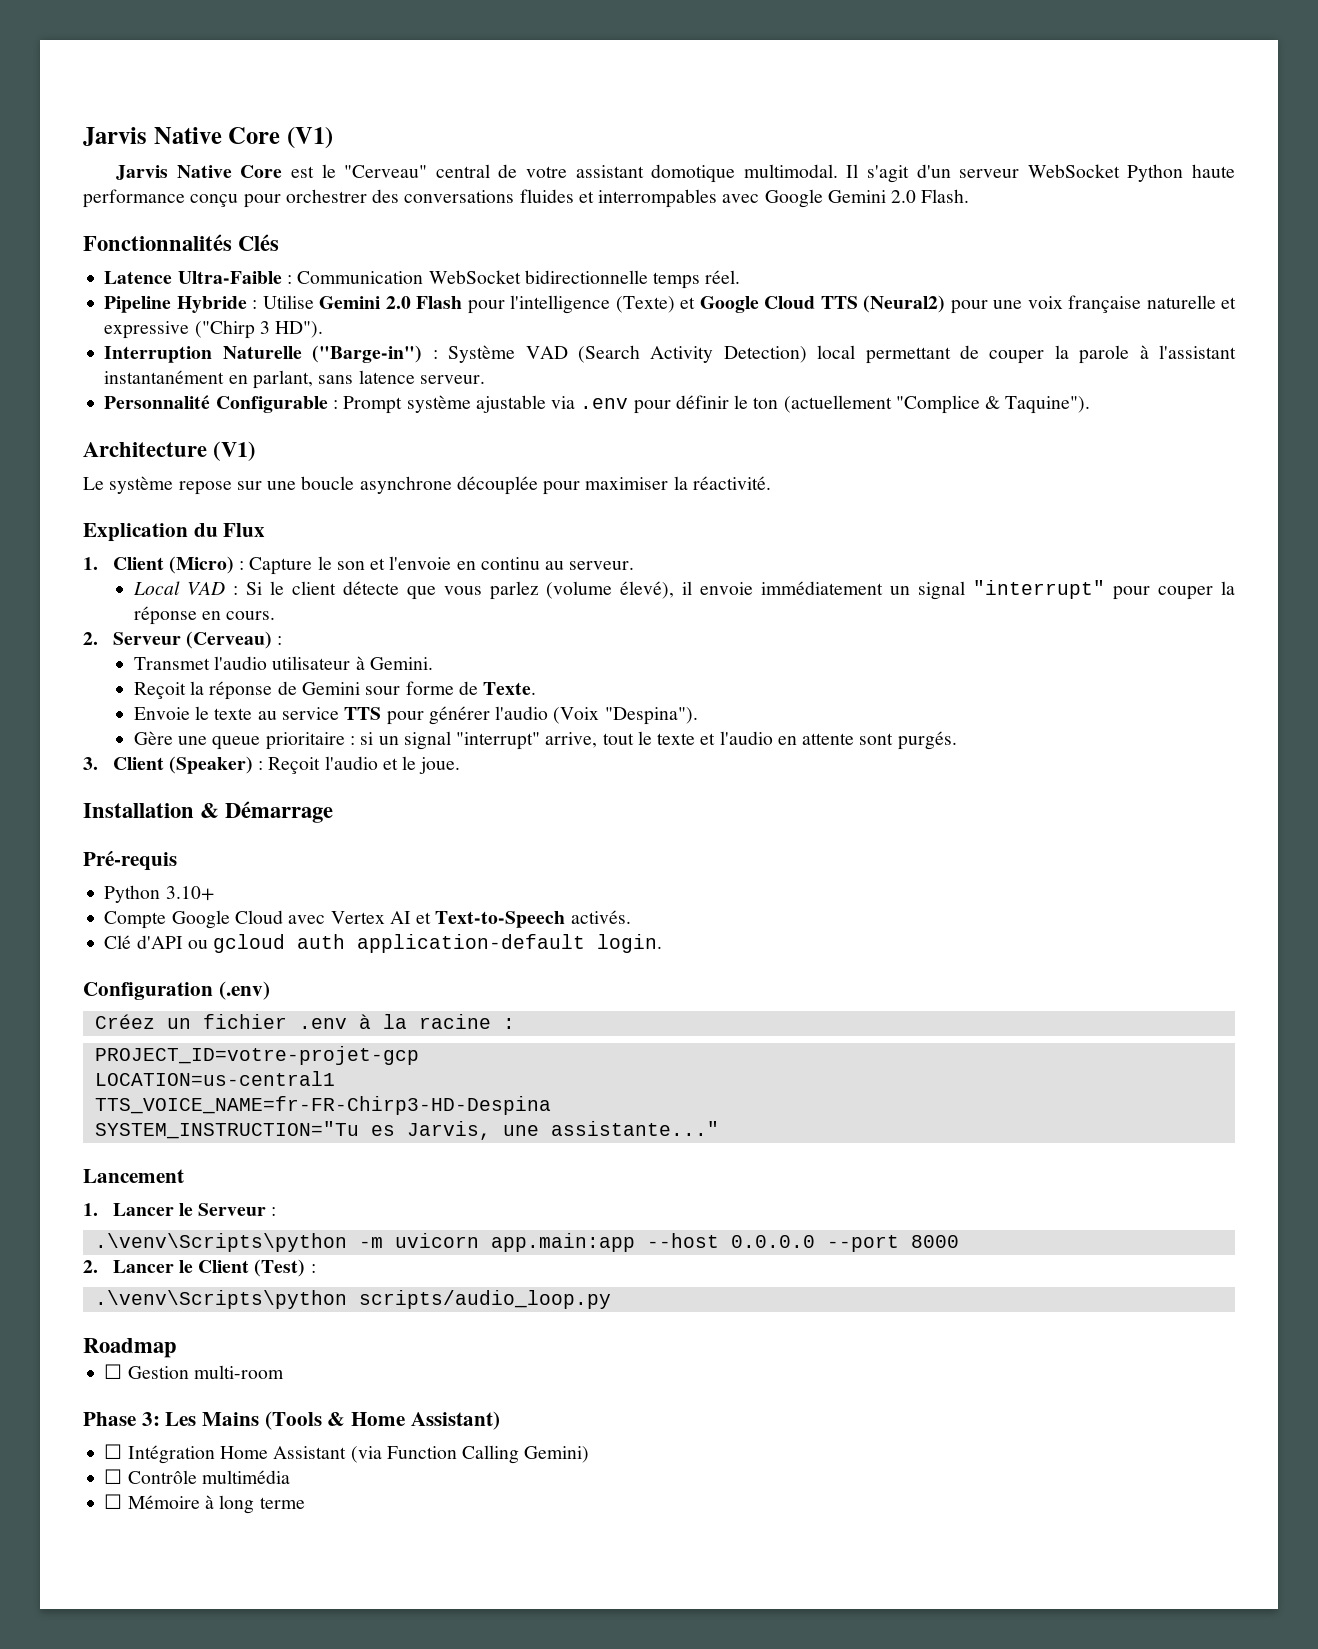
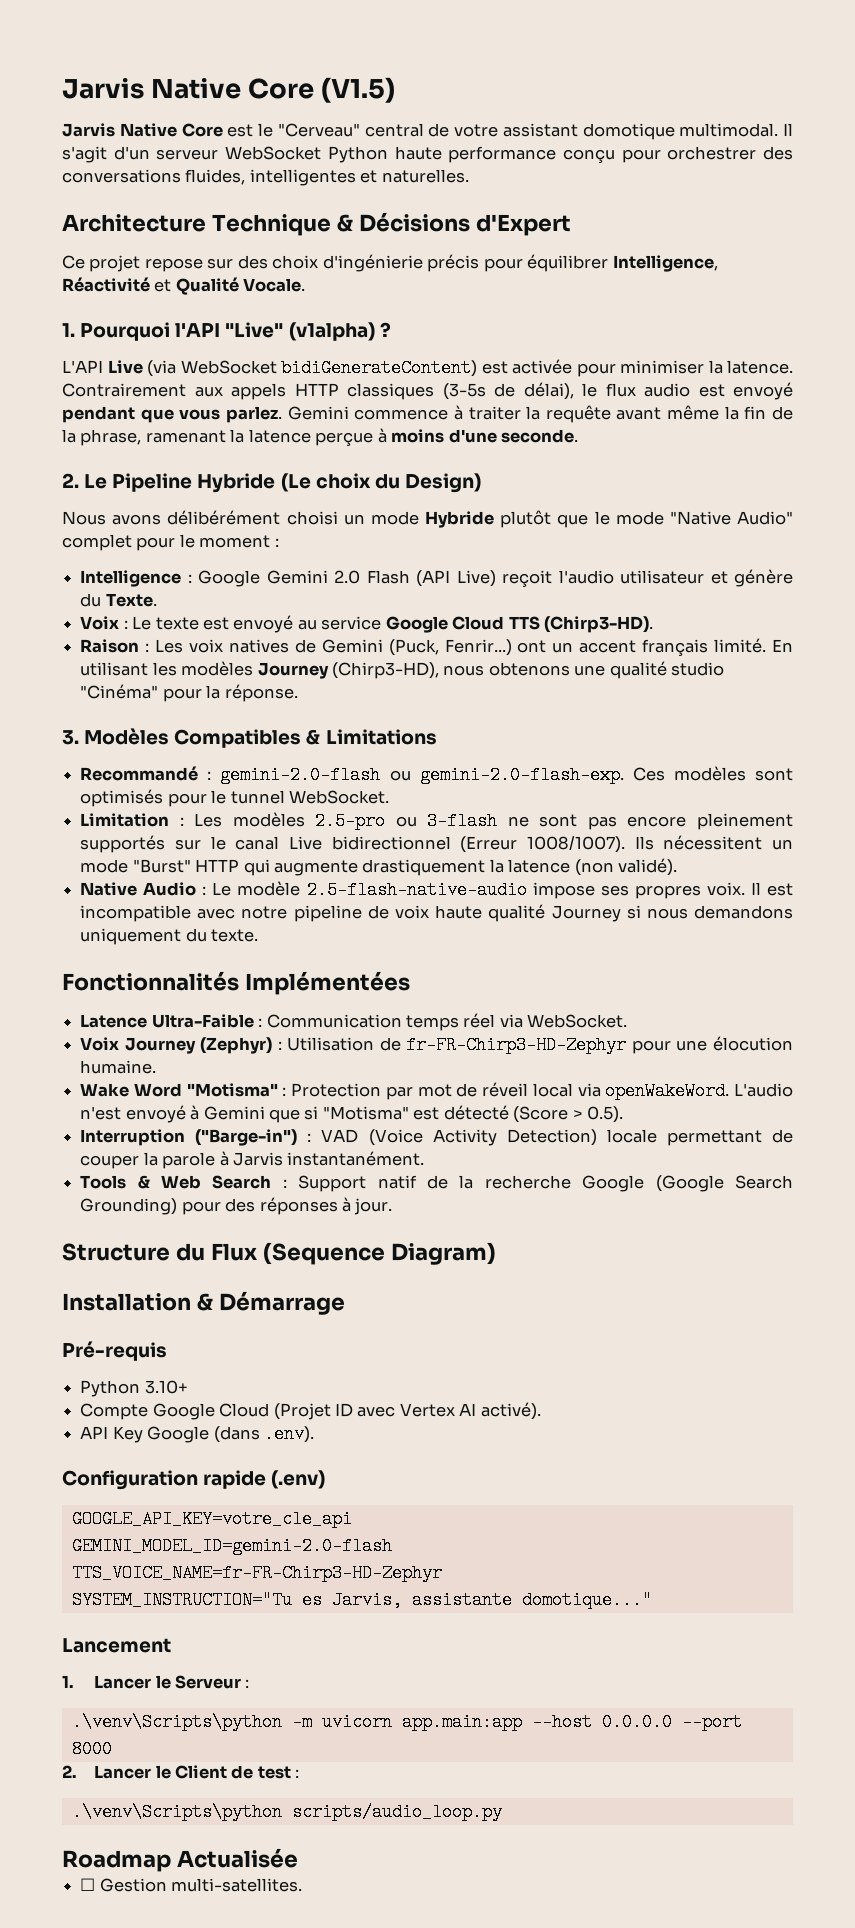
- Jarvis Native Core (V1)
+ Jarvis Native Core (V1.5)
- Il s'agit d'un serveur WebSocket Python haute performance conçu pour orchestrer des conversations fluides et interrompables avec Google Gemini 2.0 Flash.
+ Il s'agit d'un serveur WebSocket Python haute performance conçu pour orchestrer des conversations fluides, intelligentes et naturelles.
+ Architecture Technique & Décisions d'Expert
+ Ce projet repose sur des choix d'ingénierie précis pour équilibrer Intelligence, Réactivité et Qualité Vocale.
+ 1. Pourquoi l'API "Live" (v1alpha) ?
+ L'API Live (via WebSocket bidiGenerateContent) est activée pour minimiser la latence. Contrairement aux appels HTTP classiques (3-5s de délai), le flux audio est envoyé pendant que vous parlez. Gemini commence à traiter la requête avant même la fin de la phrase, ramenant la latence perçue à moins d'une seconde.
+ 2. Le Pipeline Hybride (Le choix du Design)
+ Nous avons délibérément choisi un mode Hybride plutôt que le mode "Native Audio" complet pour le moment :
+ Intelligence : Google Gemini 2.0 Flash (API Live) reçoit l'audio utilisateur et génère du Texte.
+ Voix : Le texte est envoyé au service Google Cloud TTS (Chirp3-HD).
+ Raison : Les voix natives de Gemini (Puck, Fenrir...) ont un accent français limité. En utilisant les modèles Journey (Chirp3-HD), nous obtenons une qualité studio "Cinéma" pour la réponse.
+ 3. Modèles Compatibles & Limitations
+ Recommandé : gemini-2.0-flash ou gemini-2.0-flash-exp. Ces modèles sont optimisés pour le tunnel WebSocket.
+ Limitation : Les modèles 2.5-pro ou 3-flash ne sont pas encore pleinement supportés sur le canal Live bidirectionnel (Erreur 1008/1007). Ils nécessitent un mode "Burst" HTTP qui augmente drastiquement la latence (non validé).
+ Native Audio : Le modèle 2.5-flash-native-audio impose ses propres voix. Il est incompatible avec notre pipeline de voix haute qualité Journey si nous demandons uniquement du texte.
- Fonctionnalités Clés
+ Fonctionnalités Implémentées
- Latence Ultra-Faible : Communication WebSocket bidirectionnelle temps réel.
- Pipeline Hybride : Utilise Gemini 2.0 Flash pour l'intelligence (Texte) et Google Cloud TTS (Neural2) pour une voix française naturelle et expressive ("Chirp 3 HD").
+ Latence Ultra-Faible : Communication temps réel via WebSocket.
+ Voix Journey (Zephyr) : Utilisation de fr-FR-Chirp3-HD-Zephyr pour une élocution humaine.
+ Wake Word "Motisma" : Protection par mot de réveil local via openWakeWord. L'audio n'est envoyé à Gemini que si "Motisma" est détecté (Score > 0.5).
- Interruption Naturelle ("Barge-in") : Système VAD (Search Activity Detection) local permettant de couper la parole à l'assistant instantanément en parlant, sans latence serveur.
- Personnalité Configurable : Prompt système ajustable via .env pour définir le ton (actuellement "Complice & Taquine").
- Architecture (V1)
- Le système repose sur une boucle asynchrone découplée pour maximiser la réactivité.
- Explication du Flux
- 1. Client (Micro) : Capture le son et l'envoie en continu au serveur.
- Local VAD : Si le client détecte que vous parlez (volume élevé), il envoie immédiatement un signal "interrupt" pour couper la réponse en cours.
- 2. Serveur (Cerveau) :
- Transmet l'audio utilisateur à Gemini.
- Reçoit la réponse de Gemini sour forme de Texte.
- Envoie le texte au service TTS pour générer l'audio (Voix "Despina").
- Gère une queue prioritaire : si un signal "interrupt" arrive, tout le texte et l'audio en attente sont purgés.
- 3. Client (Speaker) : Reçoit l'audio et le joue.
+ Interruption ("Barge-in") : VAD (Voice Activity Detection) locale permettant de couper la parole à Jarvis instantanément.
+ Tools & Web Search : Support natif de la recherche Google (Google Search Grounding) pour des réponses à jour.
+ Structure du Flux (Sequence Diagram)
- Compte Google Cloud avec Vertex AI et Text-to-Speech activés.
- Clé d'API ou gcloud auth application-default login.
+ Compte Google Cloud (Projet ID avec Vertex AI activé).
+ API Key Google (dans .env).
- Configuration (.env)
+ Configuration rapide (.env)
- Créez un fichier .env à la racine :
- PROJECT_ID=votre-projet-gcp
- LOCATION=us-central1
- TTS_VOICE_NAME=fr-FR-Chirp3-HD-Despina
+ GOOGLE_API_KEY=votre_cle_api
+ GEMINI_MODEL_ID=gemini-2.0-flash
+ TTS_VOICE_NAME=fr-FR-Chirp3-HD-Zephyr
- SYSTEM_INSTRUCTION="Tu es Jarvis, une assistante..."
+ SYSTEM_INSTRUCTION="Tu es Jarvis, assistante domotique..."
- 2. Lancer le Client (Test) :
+ 2. Lancer le Client de test :
- Roadmap
+ Roadmap Actualisée
- ☐ Gestion multi-room
- Phase 3: Les Mains (Tools & Home Assistant)
- ☐ Intégration Home Assistant (via Function Calling Gemini)
- ☐ Contrôle multimédia
- ☐ Mémoire à long terme
+ ☐ Gestion multi-satellites.

